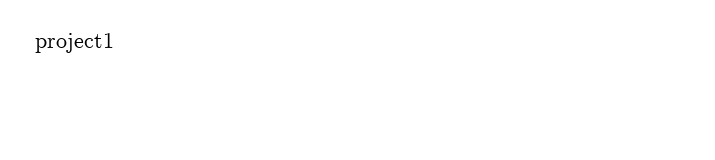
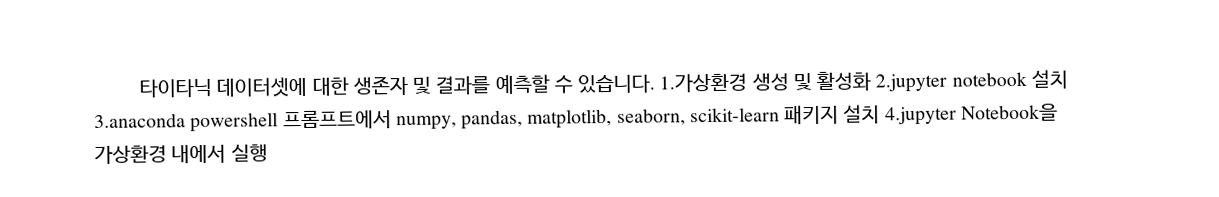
- project1
+ 타이타닉 데이터셋에 대한 생존자 및 결과를 예측할 수 있습니다. 1.가상환경 생성 및 활성화 2.jupyter notebook 설치 3.anaconda powershell 프롬프트에서 numpy, pandas, matplotlib, seaborn, scikit-learn 패키지 설치 4.jupyter Notebook을 가상환경 내에서 실행

